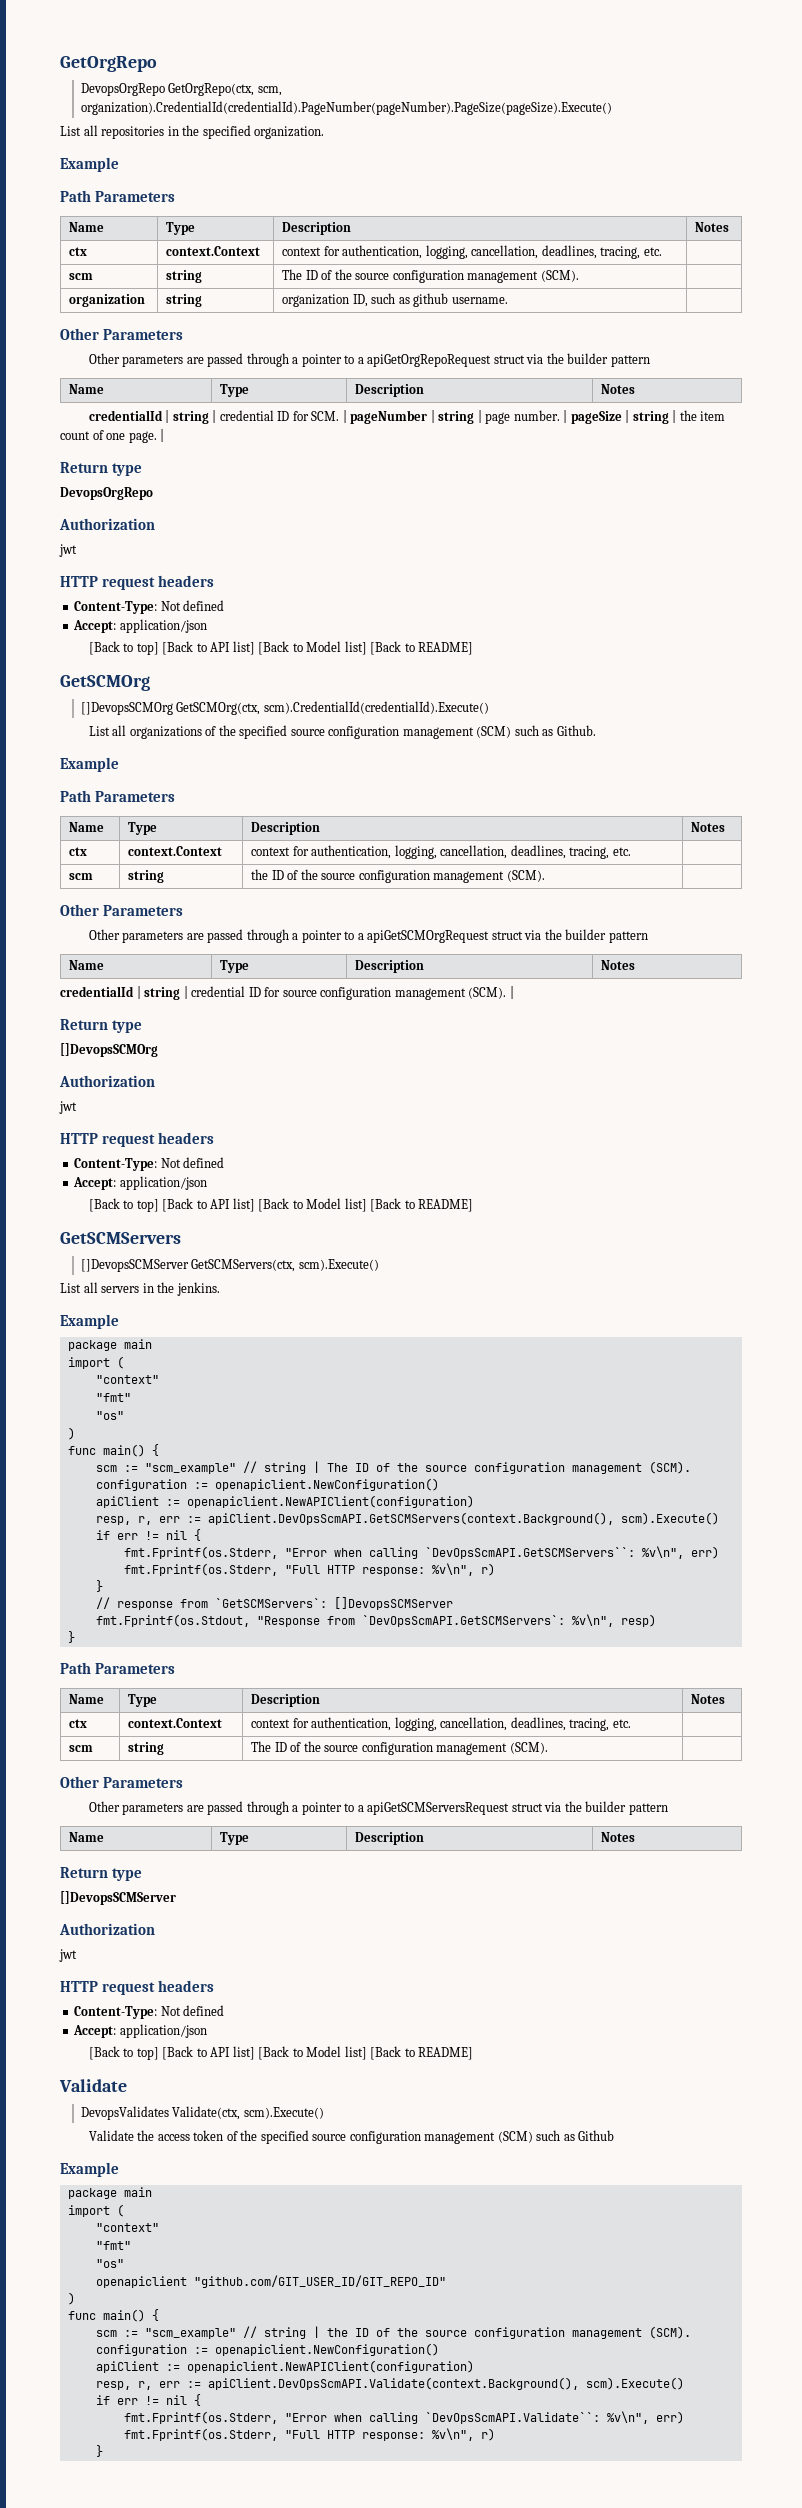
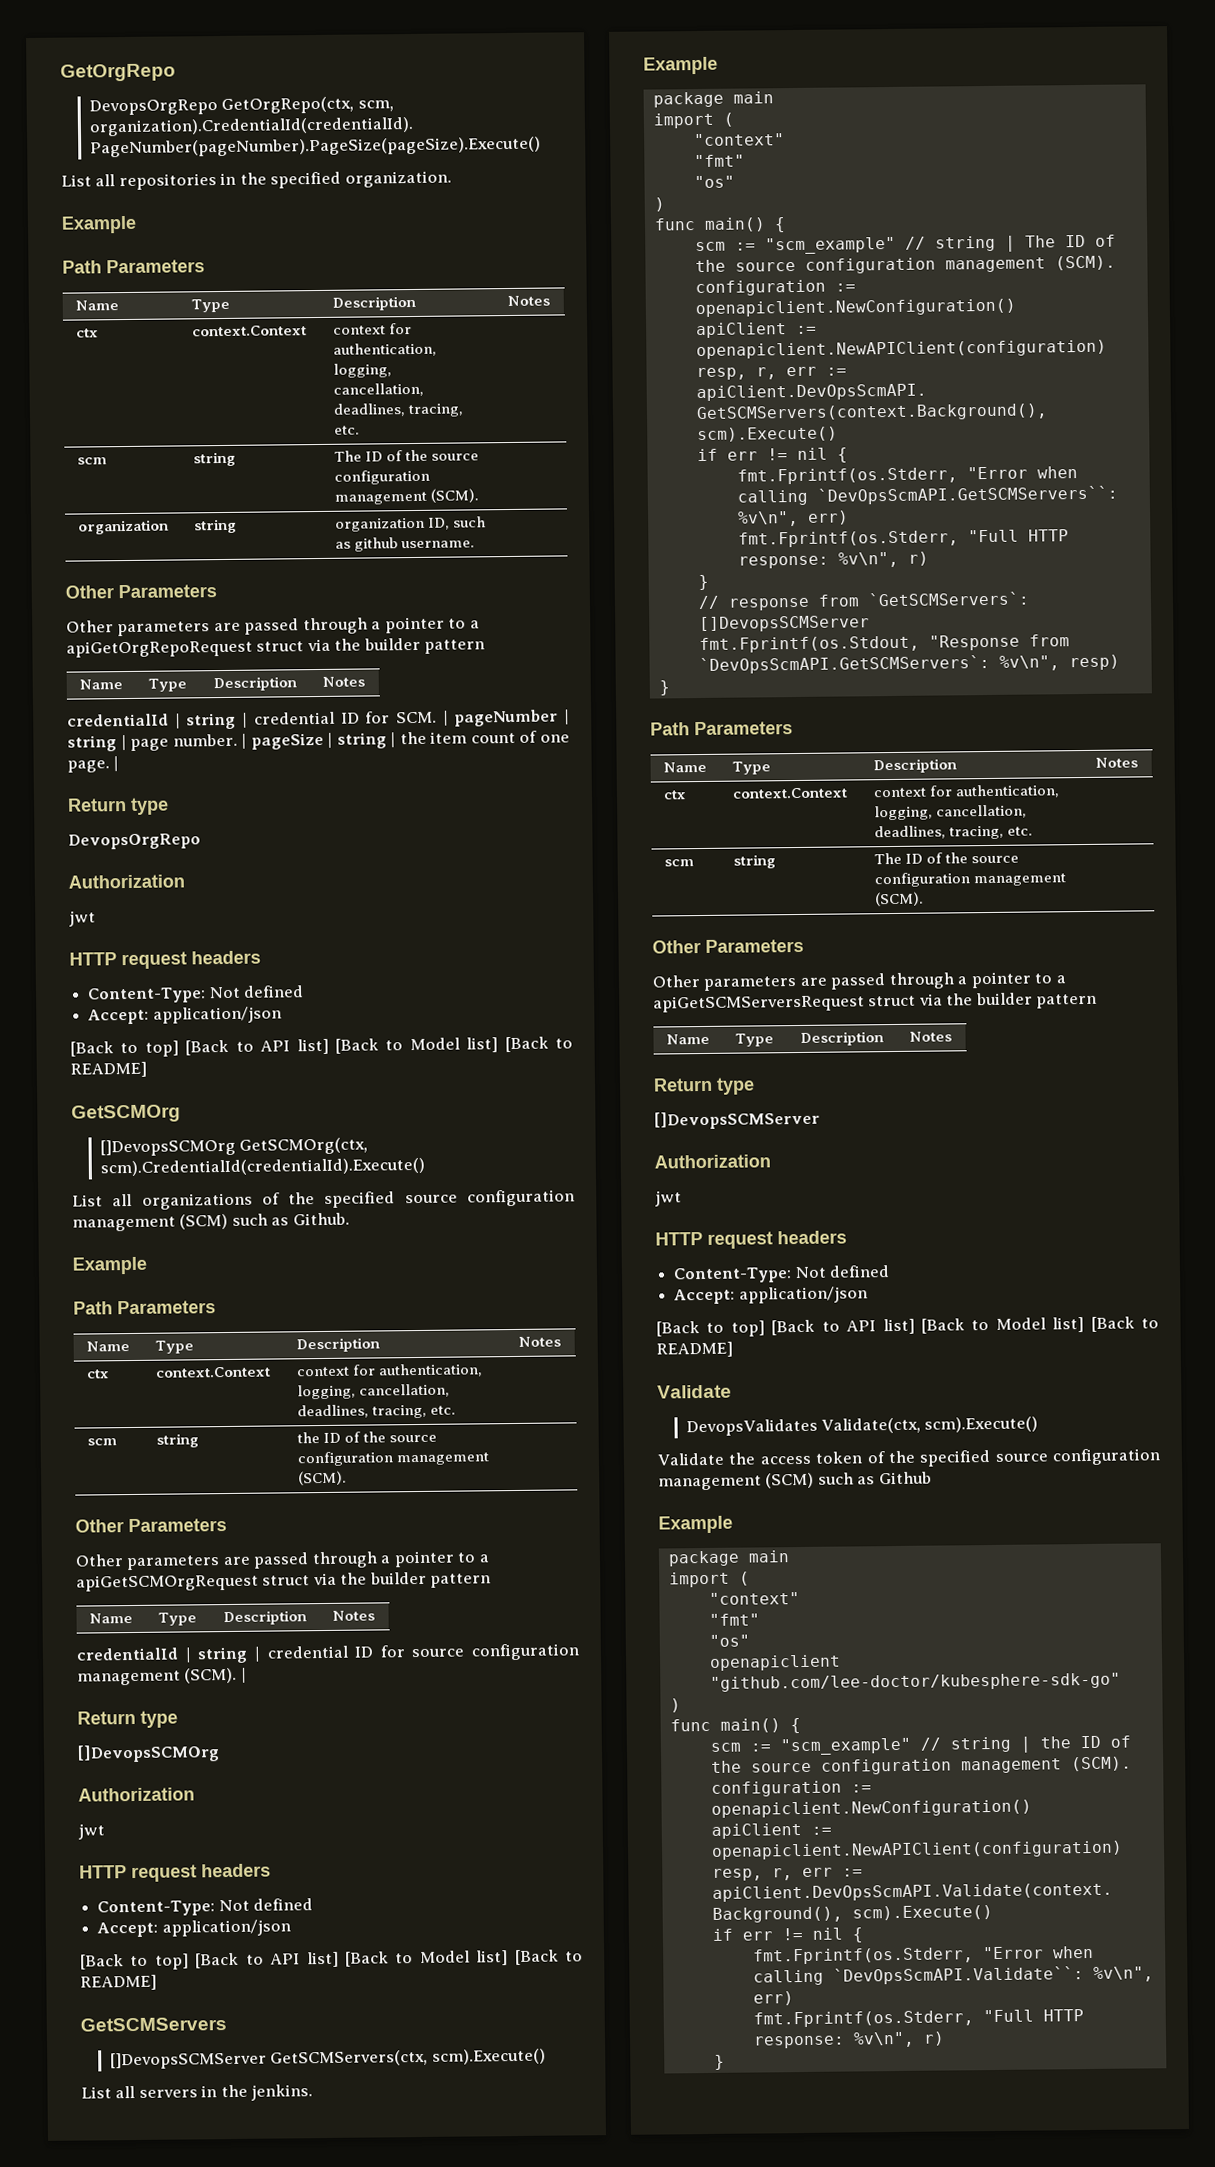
- openapiclient "github.com/GIT_USER_ID/GIT_REPO_ID"
+ openapiclient "github.com/lee-doctor/kubesphere-sdk-go"

